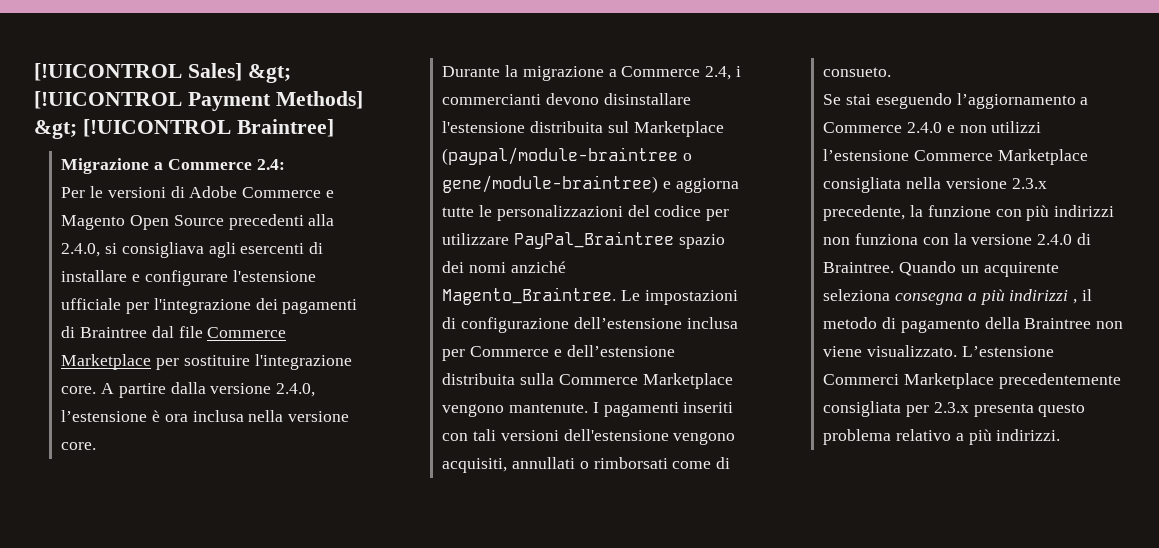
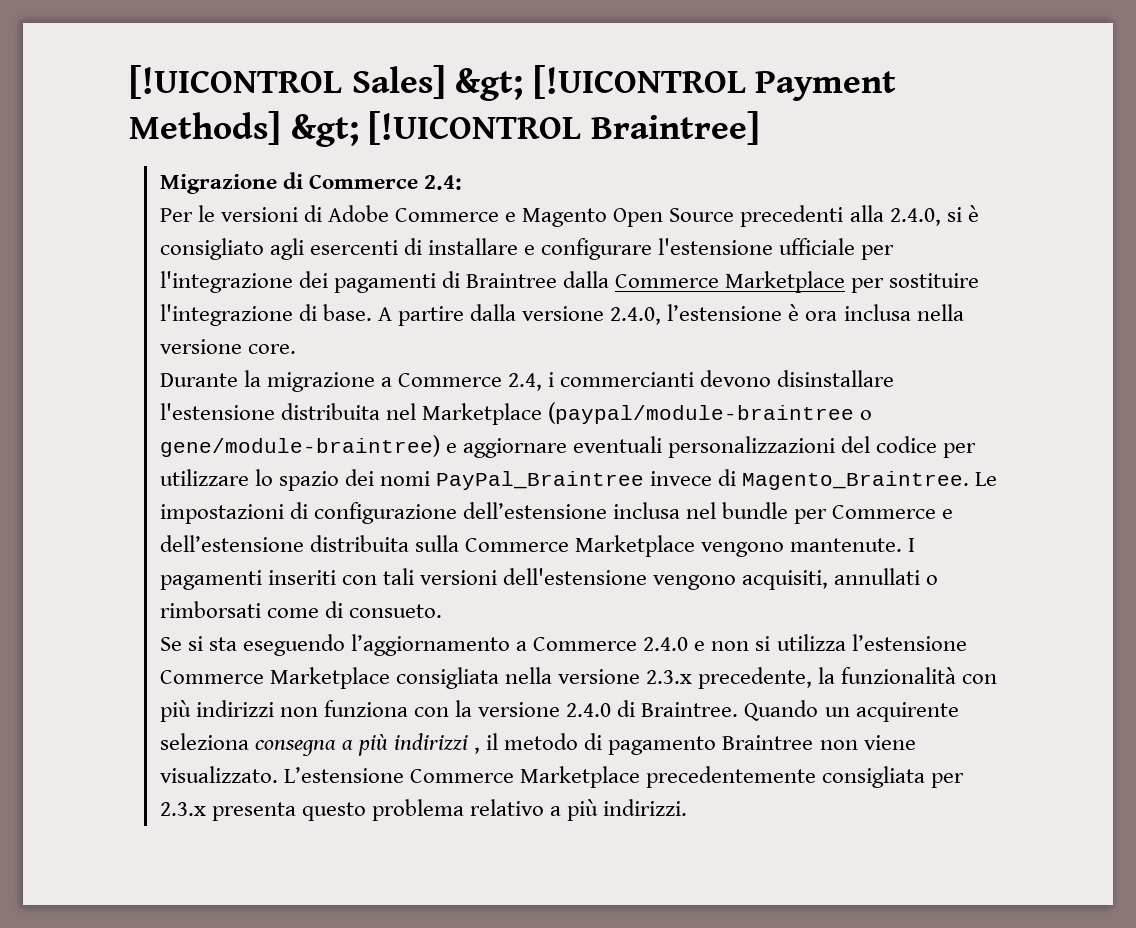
- Migrazione a Commerce 2.4:
+ Migrazione di Commerce 2.4:
- Per le versioni di Adobe Commerce e Magento Open Source precedenti alla 2.4.0, si consigliava agli esercenti di installare e configurare l'estensione ufficiale per l'integrazione dei pagamenti di Braintree dal file Commerce Marketplace per sostituire l'integrazione core.
+ Per le versioni di Adobe Commerce e Magento Open Source precedenti alla 2.4.0, si è consigliato agli esercenti di installare e configurare l'estensione ufficiale per l'integrazione dei pagamenti di Braintree dalla Commerce Marketplace per sostituire l'integrazione di base.
- Durante la migrazione a Commerce 2.4, i commercianti devono disinstallare l'estensione distribuita sul Marketplace (paypal/module-braintree o gene/module-braintree) e aggiorna tutte le personalizzazioni del codice per utilizzare PayPal_Braintree spazio dei nomi anziché Magento_Braintree.
+ Durante la migrazione a Commerce 2.4, i commercianti devono disinstallare l'estensione distribuita nel Marketplace (paypal/module-braintree o gene/module-braintree) e aggiornare eventuali personalizzazioni del codice per utilizzare lo spazio dei nomi PayPal_Braintree invece di Magento_Braintree.
- Le impostazioni di configurazione dell’estensione inclusa per Commerce e dell’estensione distribuita sulla Commerce Marketplace vengono mantenute.
+ Le impostazioni di configurazione dell’estensione inclusa nel bundle per Commerce e dell’estensione distribuita sulla Commerce Marketplace vengono mantenute.
- Se stai eseguendo l’aggiornamento a Commerce 2.4.0 e non utilizzi l’estensione Commerce Marketplace consigliata nella versione 2.3.x precedente, la funzione con più indirizzi non funziona con la versione 2.4.0 di Braintree.
+ Se si sta eseguendo l’aggiornamento a Commerce 2.4.0 e non si utilizza l’estensione Commerce Marketplace consigliata nella versione 2.3.x precedente, la funzionalità con più indirizzi non funziona con la versione 2.4.0 di Braintree.
- Quando un acquirente seleziona consegna a più indirizzi , il metodo di pagamento della Braintree non viene visualizzato.
+ Quando un acquirente seleziona consegna a più indirizzi , il metodo di pagamento Braintree non viene visualizzato.
- L’estensione Commerci Marketplace precedentemente consigliata per 2.3.x presenta questo problema relativo a più indirizzi.
+ L’estensione Commerce Marketplace precedentemente consigliata per 2.3.x presenta questo problema relativo a più indirizzi.

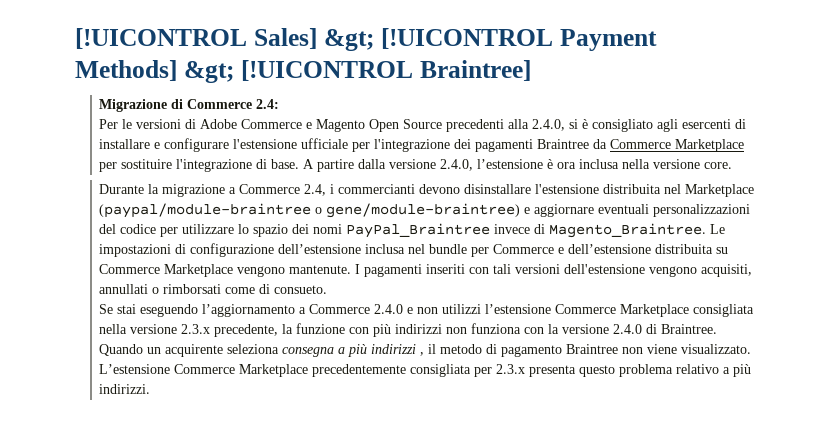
- Per le versioni di Adobe Commerce e Magento Open Source precedenti alla 2.4.0, si è consigliato agli esercenti di installare e configurare l'estensione ufficiale per l'integrazione dei pagamenti di Braintree dalla Commerce Marketplace per sostituire l'integrazione di base.
+ Per le versioni di Adobe Commerce e Magento Open Source precedenti alla 2.4.0, si è consigliato agli esercenti di installare e configurare l'estensione ufficiale per l'integrazione dei pagamenti Braintree da Commerce Marketplace per sostituire l'integrazione di base.
- Le impostazioni di configurazione dell’estensione inclusa nel bundle per Commerce e dell’estensione distribuita sulla Commerce Marketplace vengono mantenute.
+ Le impostazioni di configurazione dell’estensione inclusa nel bundle per Commerce e dell’estensione distribuita su Commerce Marketplace vengono mantenute.
- Se si sta eseguendo l’aggiornamento a Commerce 2.4.0 e non si utilizza l’estensione Commerce Marketplace consigliata nella versione 2.3.x precedente, la funzionalità con più indirizzi non funziona con la versione 2.4.0 di Braintree.
+ Se stai eseguendo l’aggiornamento a Commerce 2.4.0 e non utilizzi l’estensione Commerce Marketplace consigliata nella versione 2.3.x precedente, la funzione con più indirizzi non funziona con la versione 2.4.0 di Braintree.

